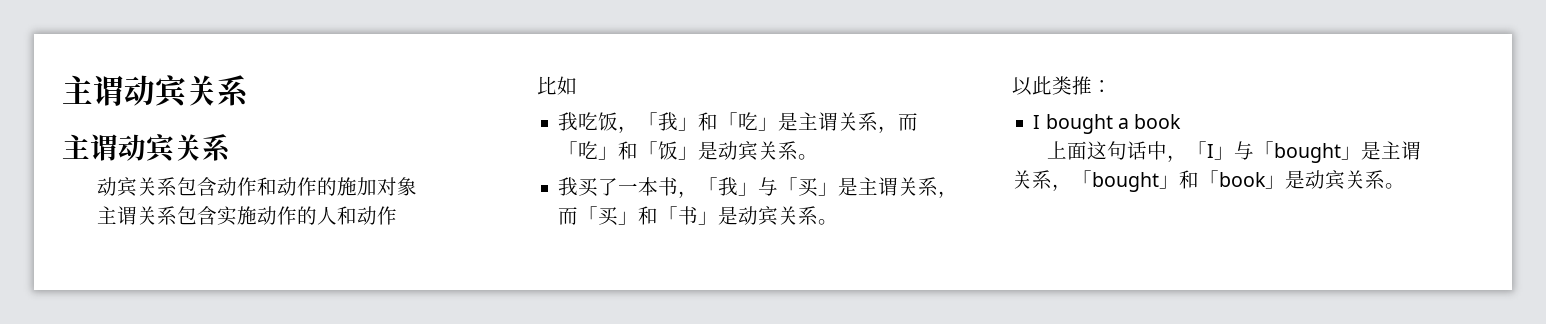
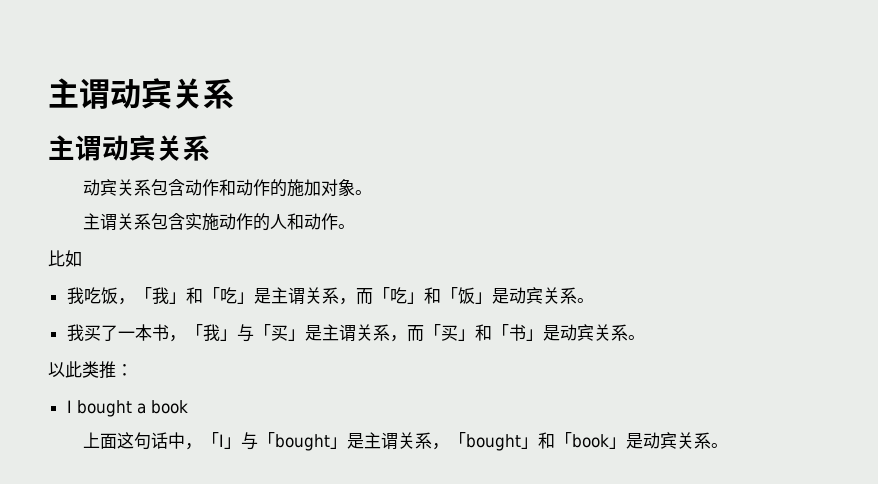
- 动宾关系包含动作和动作的施加对象
+ 动宾关系包含动作和动作的施加对象。
- 主谓关系包含实施动作的人和动作
+ 主谓关系包含实施动作的人和动作。

